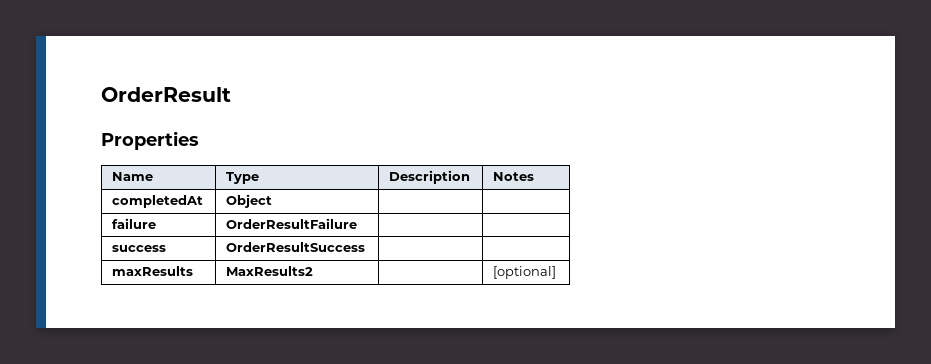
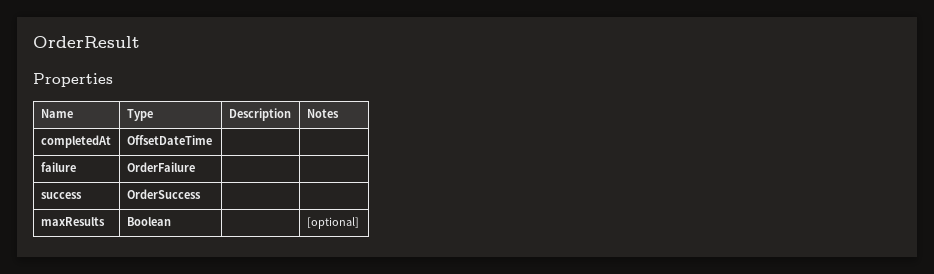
- completedAt | Object | |
+ completedAt | OffsetDateTime | |
- failure | OrderResultFailure | |
+ failure | OrderFailure | |
- success | OrderResultSuccess | |
+ success | OrderSuccess | |
- maxResults | MaxResults2 | | [optional]
+ maxResults | Boolean | | [optional]

